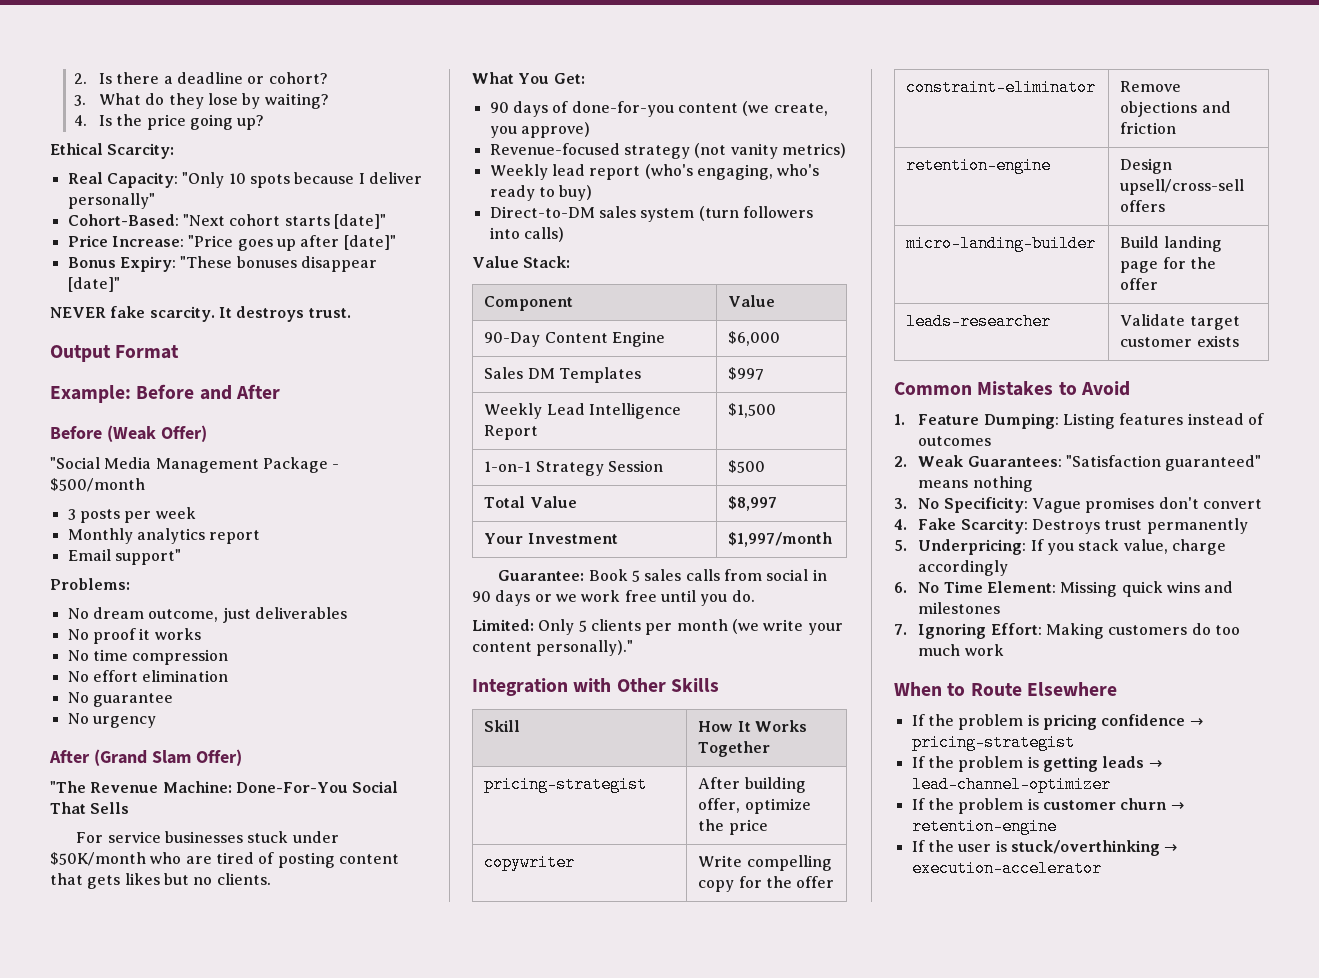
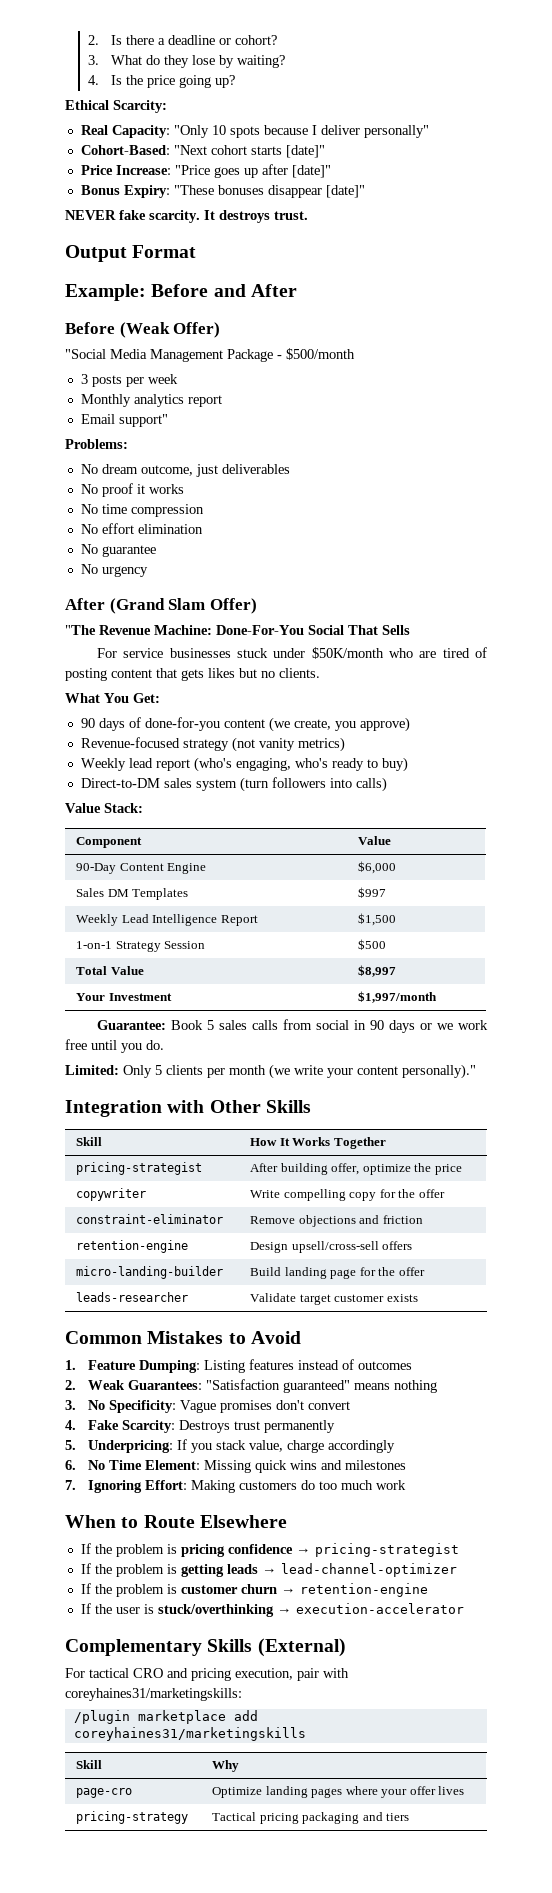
+ Complementary Skills (External)
+ For tactical CRO and pricing execution, pair with coreyhaines31/marketingskills:
+ /plugin marketplace add coreyhaines31/marketingskills
+ Skill | Why
+ page-cro | Optimize landing pages where your offer lives
+ pricing-strategy | Tactical pricing packaging and tiers

